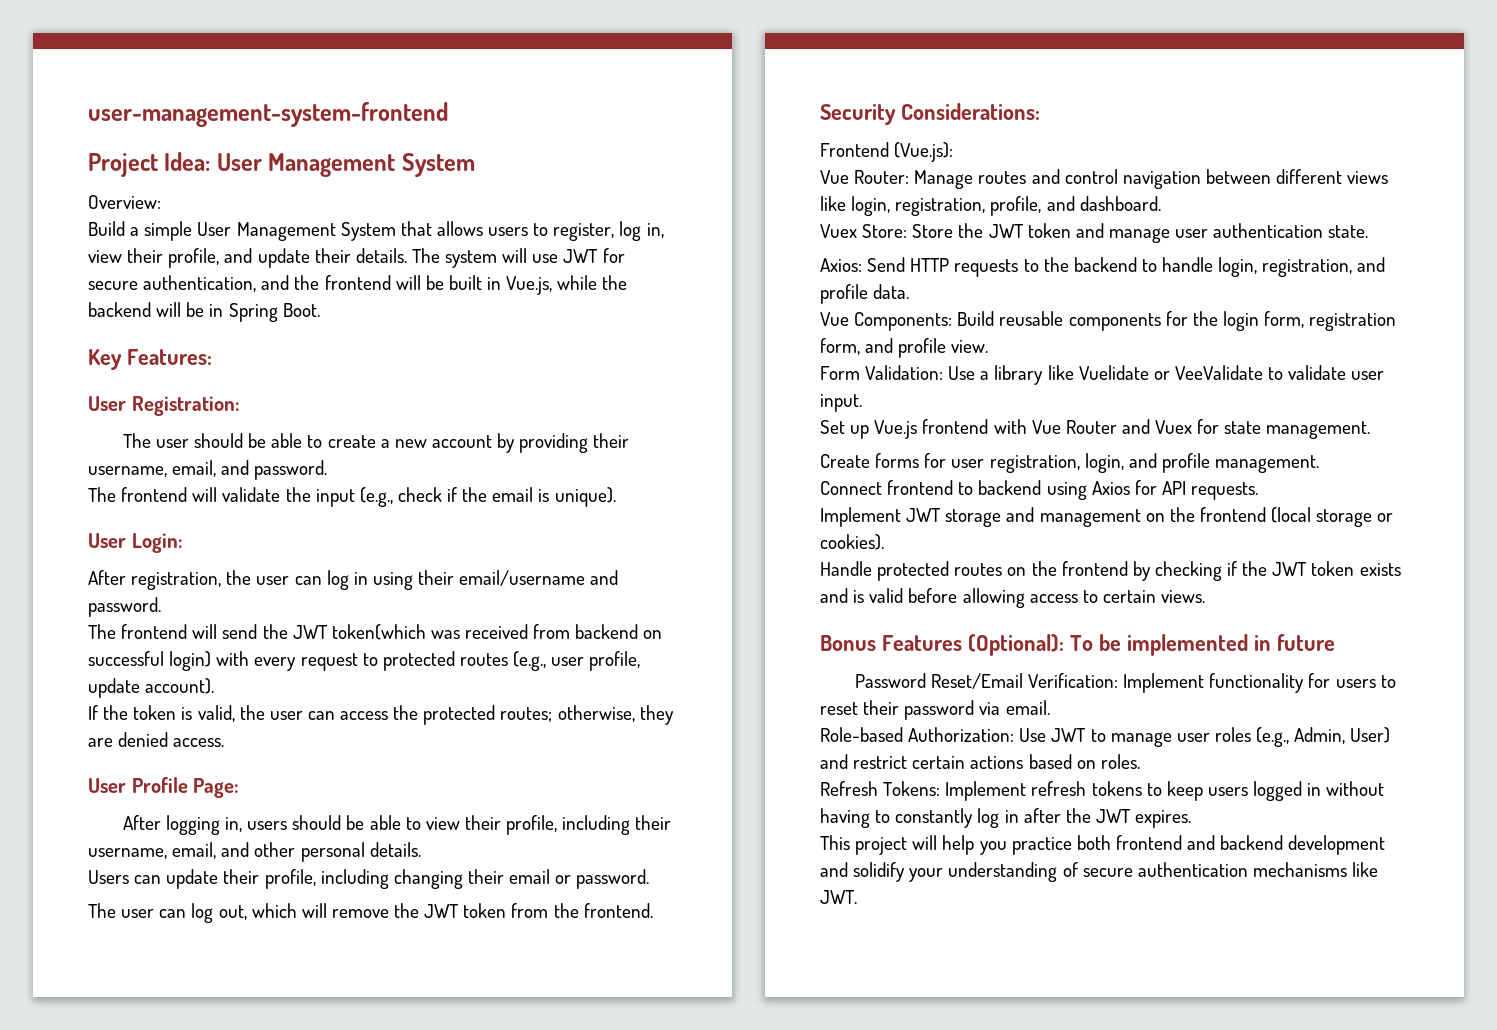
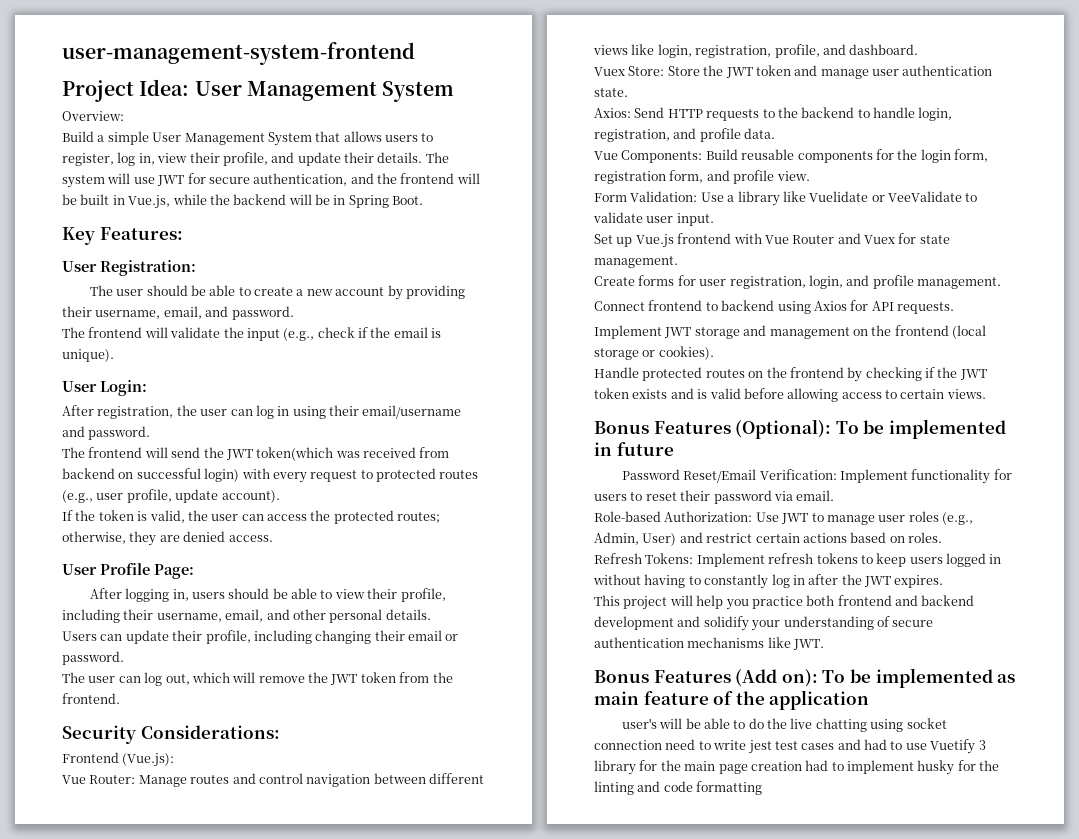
+ Bonus Features (Add on): To be implemented as main feature of the application
+ user's will be able to do the live chatting using socket connection need to write jest test cases and had to use Vuetify 3 library for the main page creation had to implement husky for the linting and code formatting

